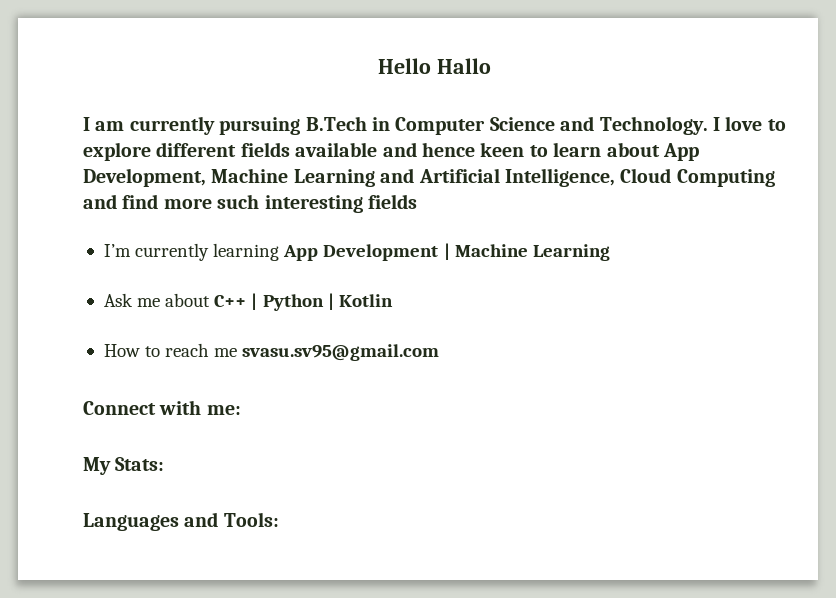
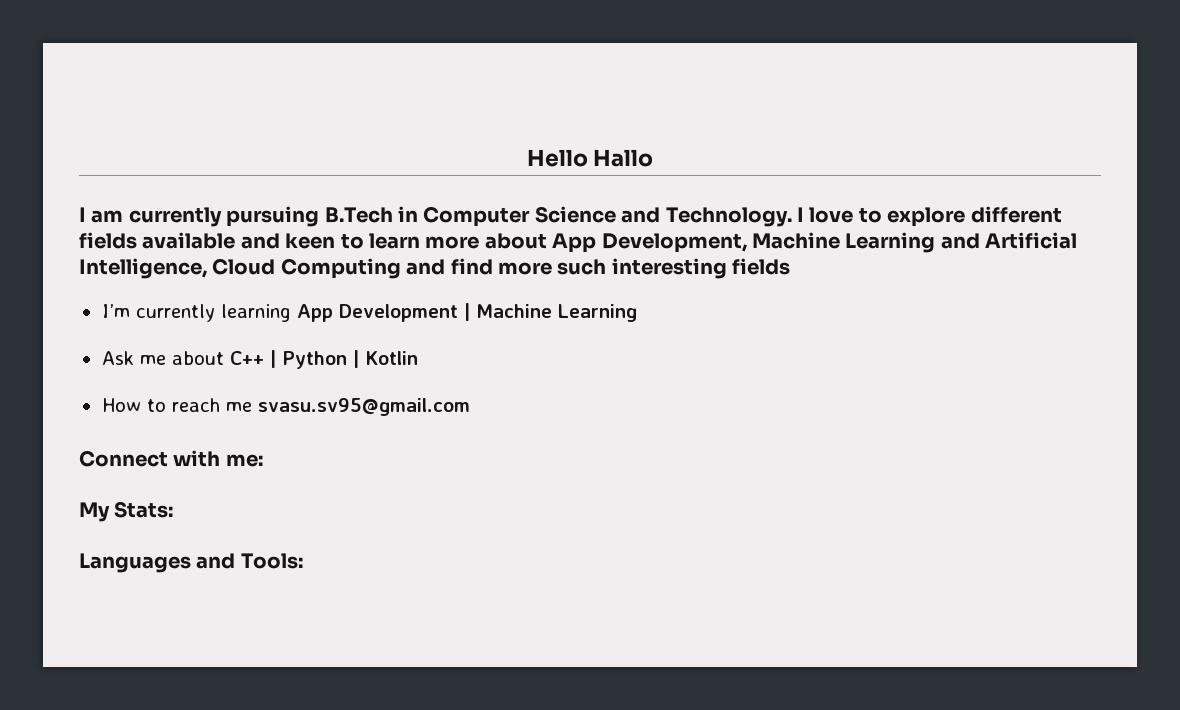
- I love to explore different fields available and hence keen to learn about App Development, Machine Learning and Artificial Intelligence, Cloud Computing and find more such interesting fields
+ I love to explore different fields available and keen to learn more about App Development, Machine Learning and Artificial Intelligence, Cloud Computing and find more such interesting fields

